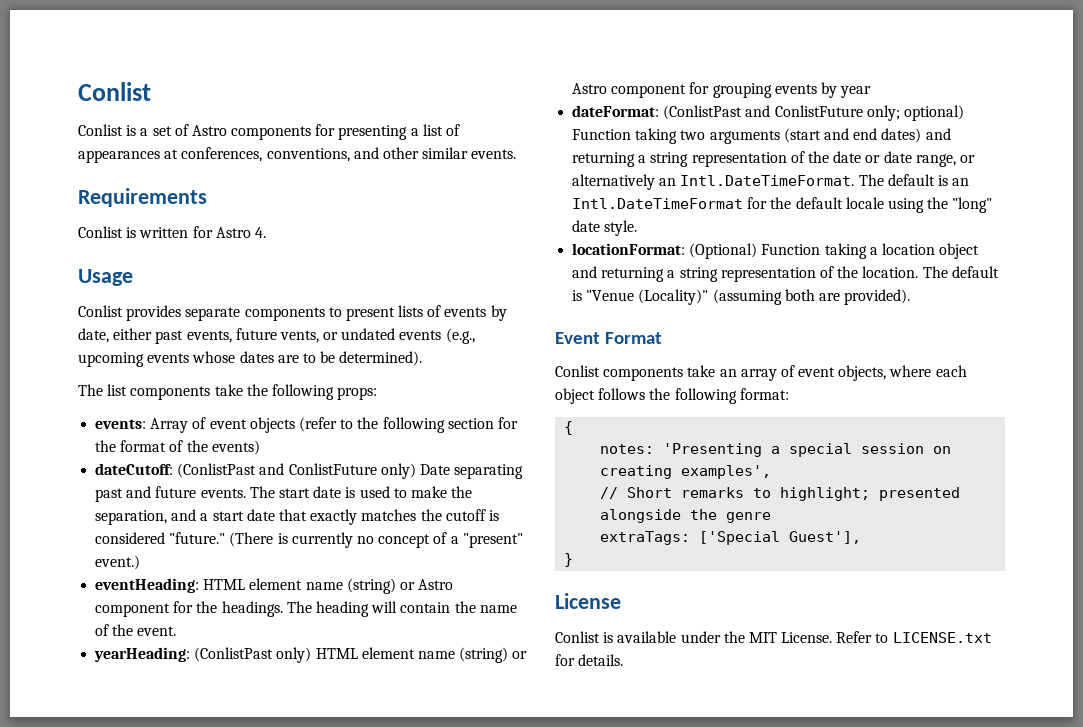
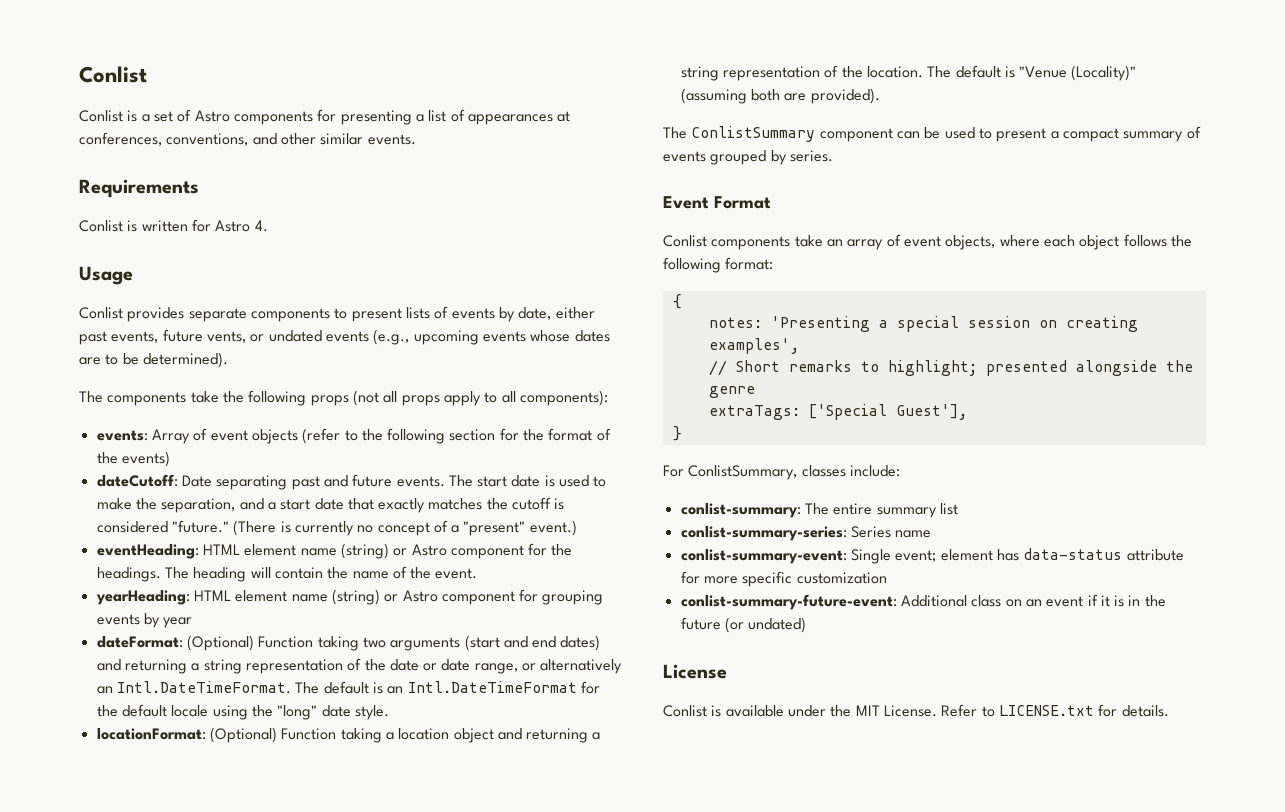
- The list components take the following props:
+ The components take the following props (not all props apply to all components):
- dateCutoff: (ConlistPast and ConlistFuture only) Date separating past and future events.
+ dateCutoff: Date separating past and future events.
- yearHeading: (ConlistPast only) HTML element name (string) or Astro component for grouping events by year
+ yearHeading: HTML element name (string) or Astro component for grouping events by year
- dateFormat: (ConlistPast and ConlistFuture only; optional) Function taking two arguments (start and end dates) and returning a string representation of the date or date range, or alternatively an Intl.DateTimeFormat. The default is an Intl.DateTimeFormat for the default locale using the "long" date style.
+ dateFormat: (Optional) Function taking two arguments (start and end dates) and returning a string representation of the date or date range, or alternatively an Intl.DateTimeFormat. The default is an Intl.DateTimeFormat for the default locale using the "long" date style.
+ The ConlistSummary component can be used to present a compact summary of events grouped by series.
+ For ConlistSummary, classes include:
+ conlist-summary: The entire summary list
+ conlist-summary-series: Series name
+ conlist-summary-event: Single event; element has data-status attribute for more specific customization
+ conlist-summary-future-event: Additional class on an event if it is in the future (or undated)

